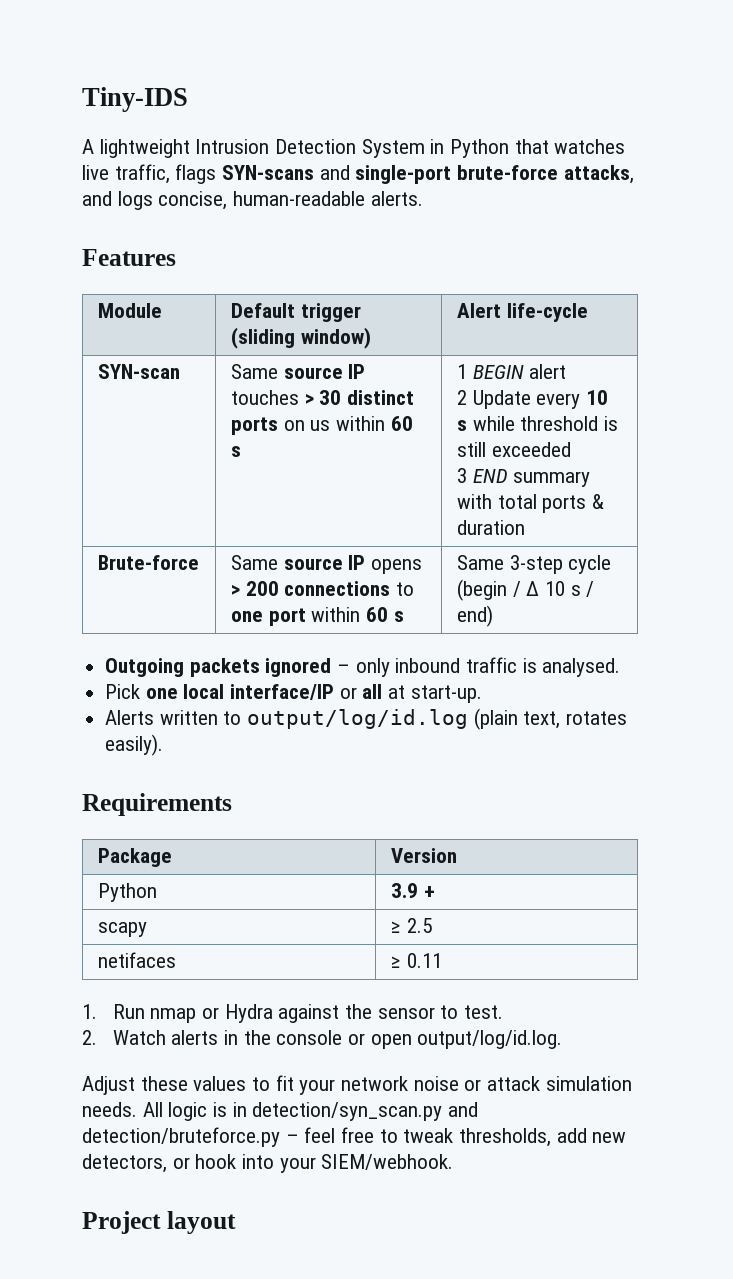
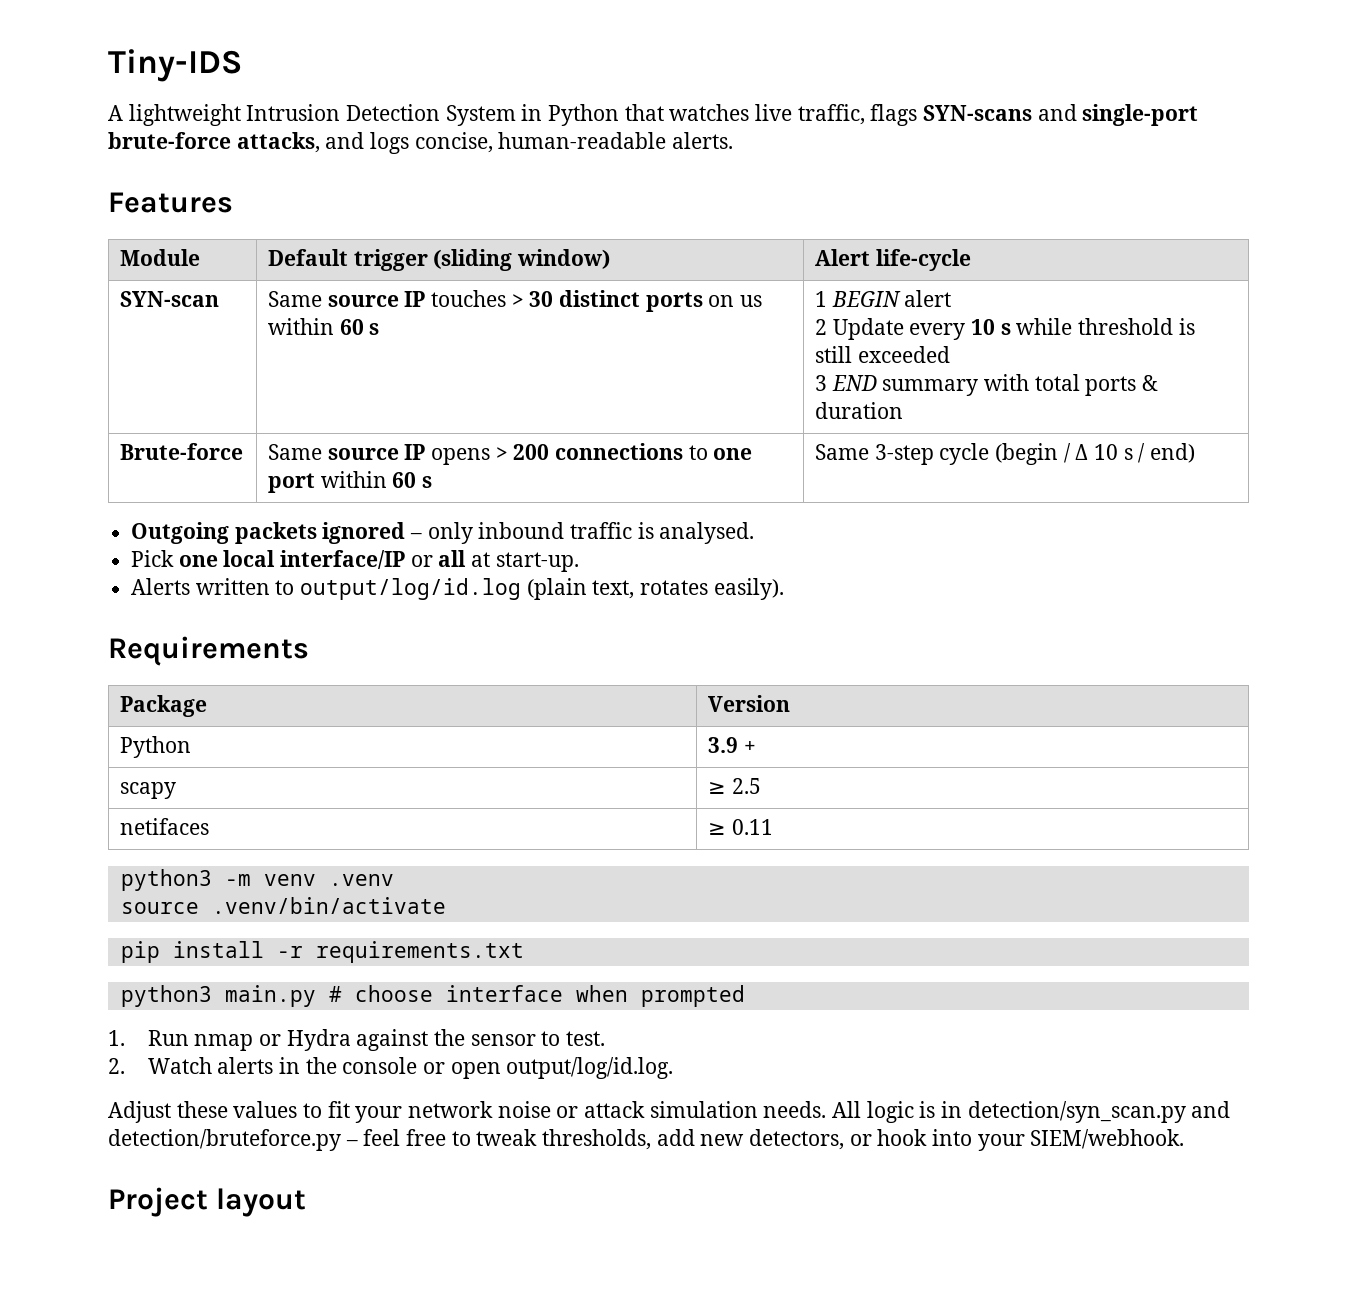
+ python3 -m venv .venv
+ source .venv/bin/activate
+ pip install -r requirements.txt
+ python3 main.py # choose interface when prompted

